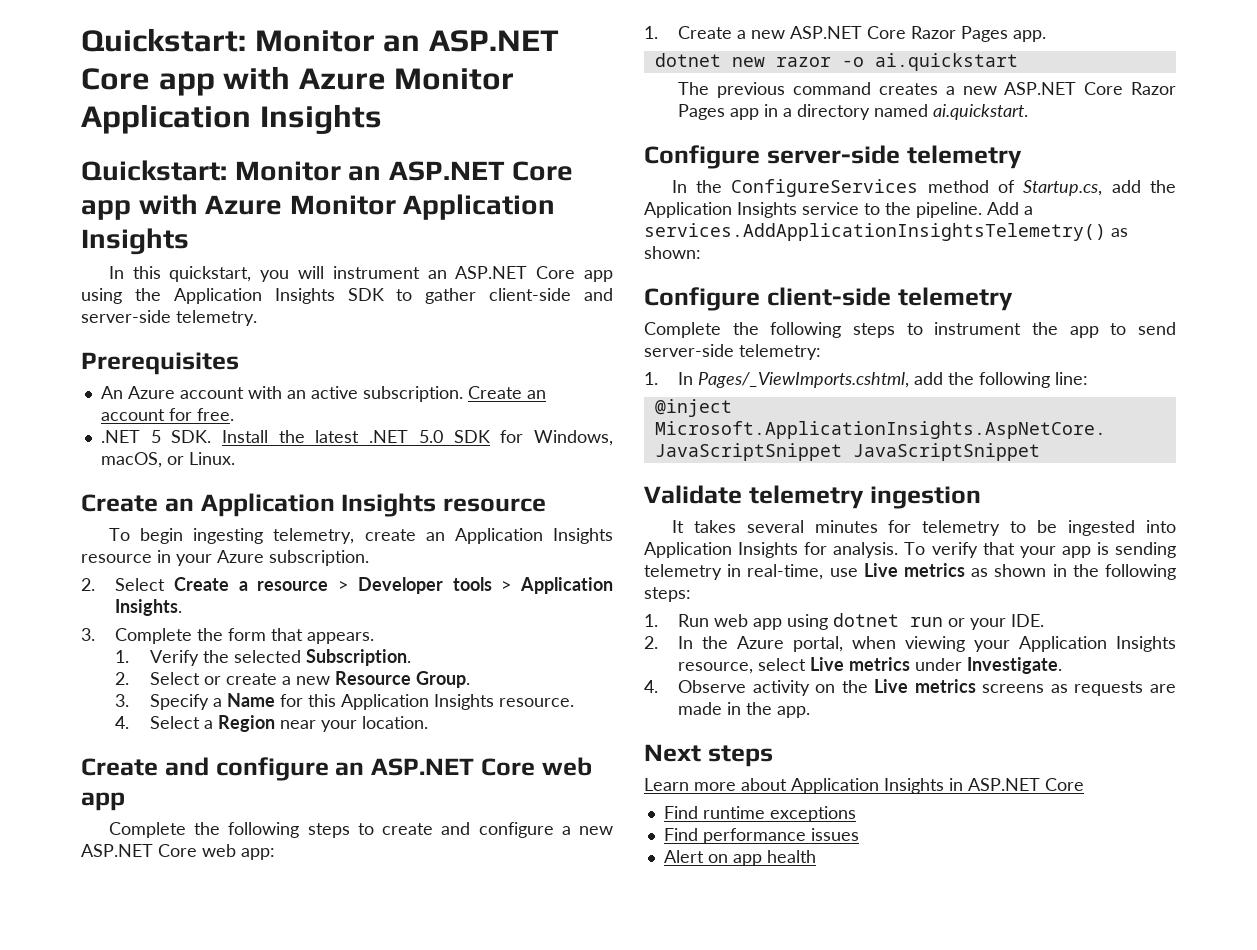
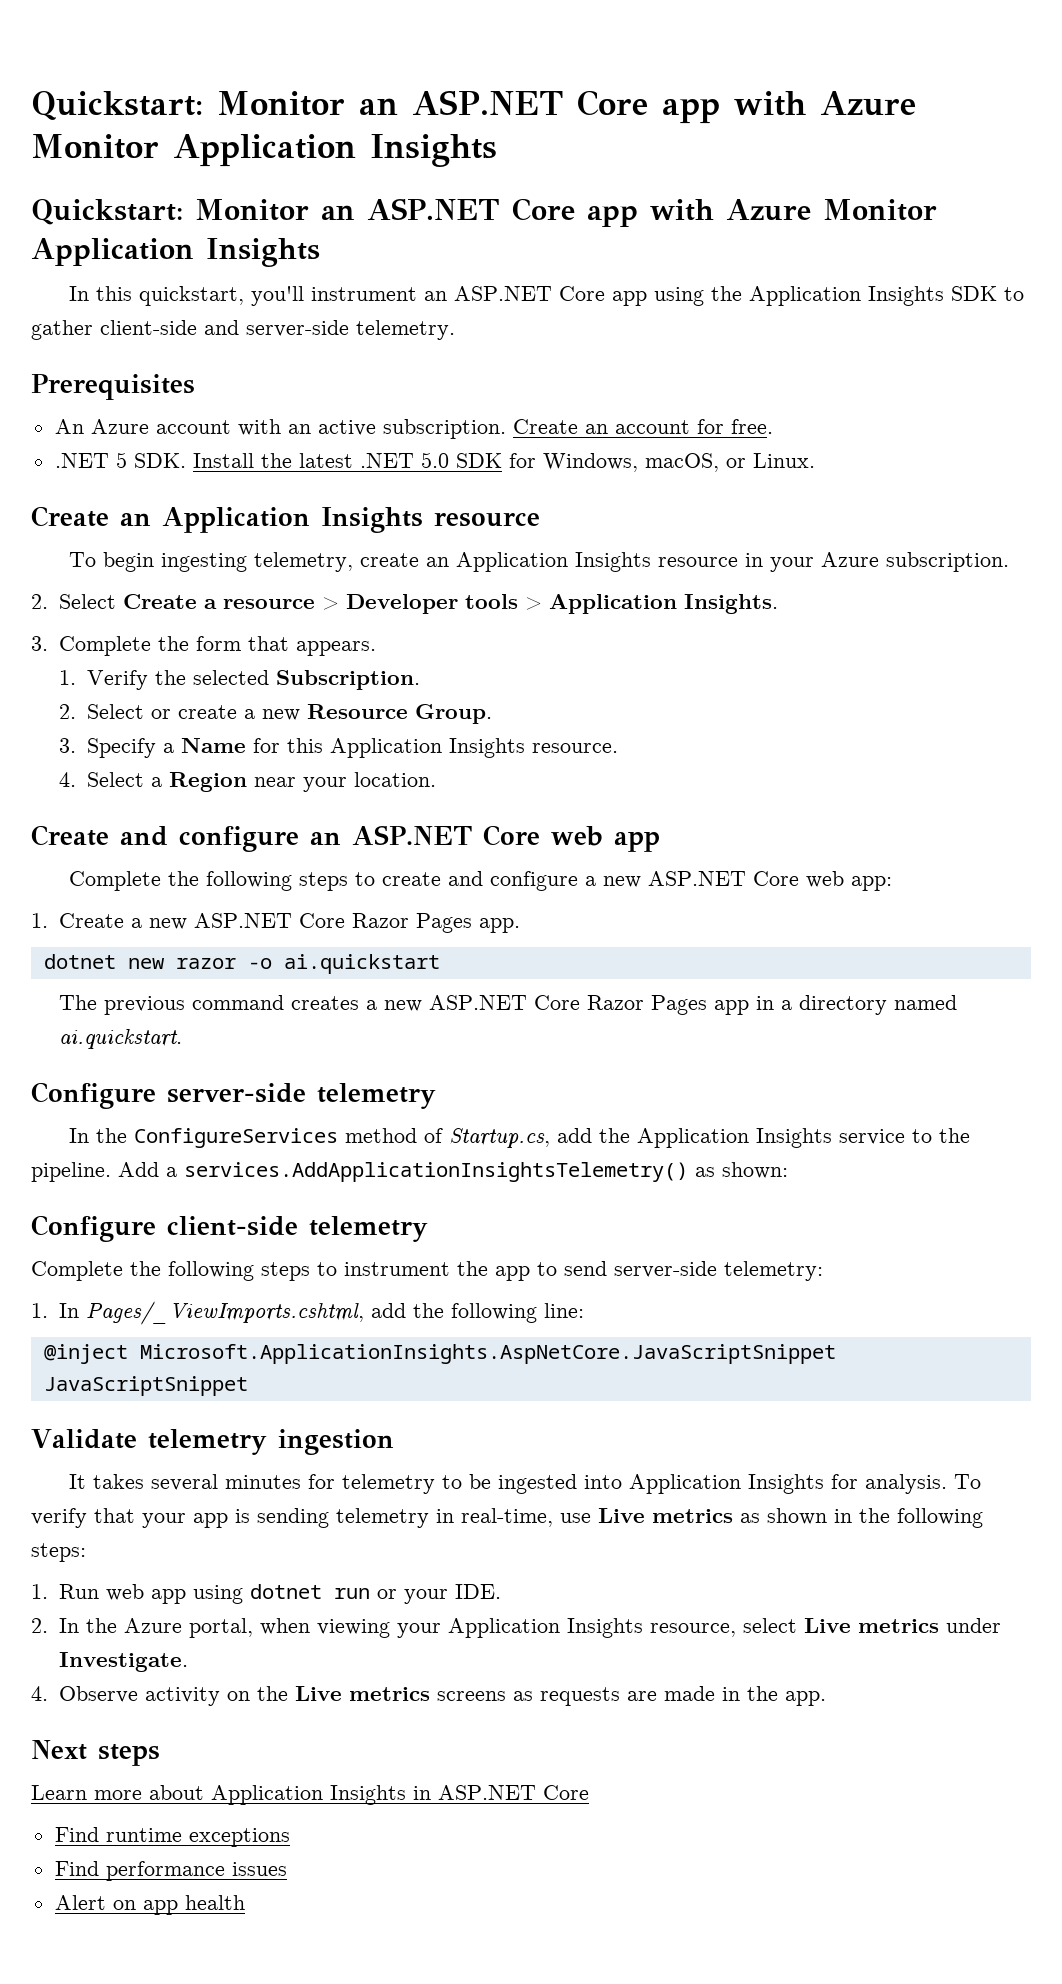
- In this quickstart, you will instrument an ASP.NET Core app using the Application Insights SDK to gather client-side and server-side telemetry.
+ In this quickstart, you'll instrument an ASP.NET Core app using the Application Insights SDK to gather client-side and server-side telemetry.

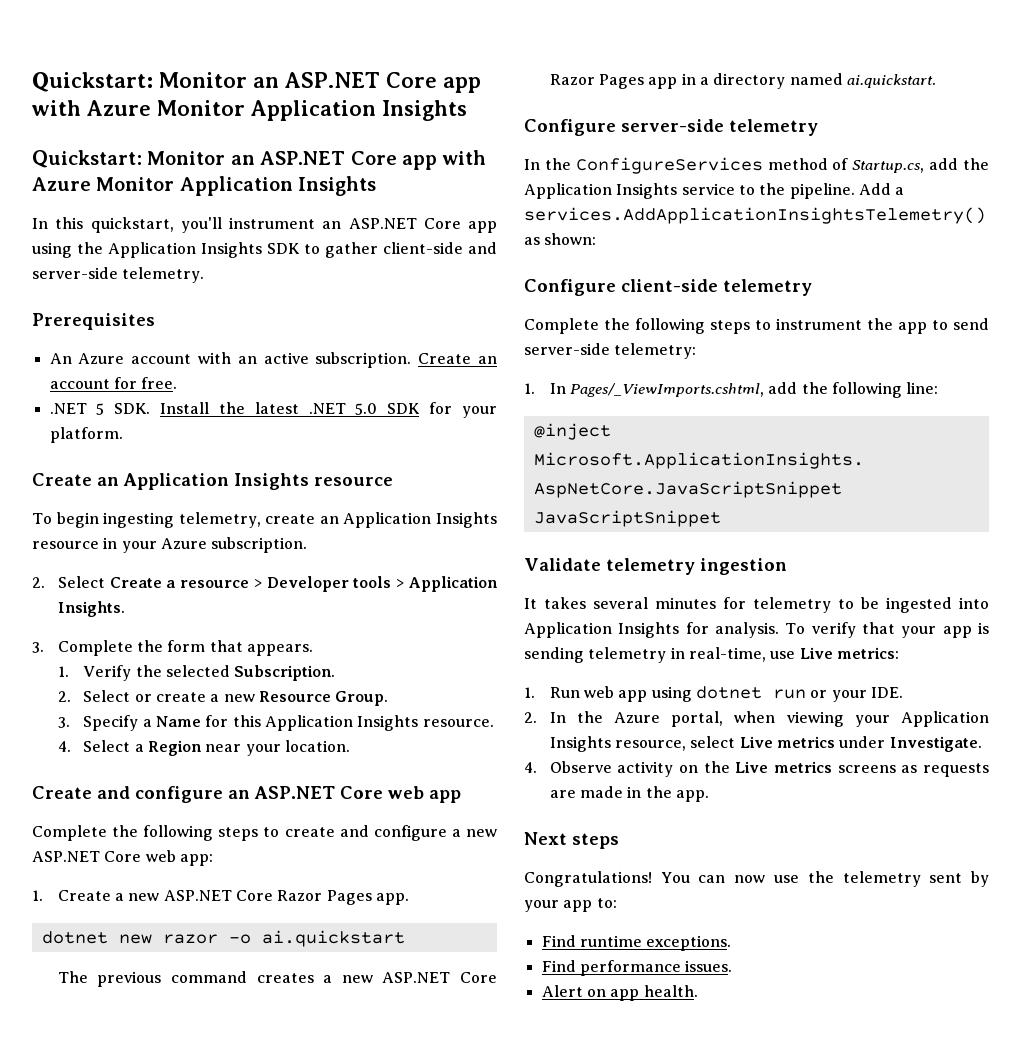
- .NET 5 SDK. Install the latest .NET 5.0 SDK for Windows, macOS, or Linux.
+ .NET 5 SDK. Install the latest .NET 5.0 SDK for your platform.
- To verify that your app is sending telemetry in real-time, use Live metrics as shown in the following steps:
+ To verify that your app is sending telemetry in real-time, use Live metrics:
- Learn more about Application Insights in ASP.NET Core
+ Congratulations! You can now use the telemetry sent by your app to:
- Find runtime exceptions
+ Find runtime exceptions.
- Find performance issues
+ Find performance issues.
- Alert on app health
+ Alert on app health.

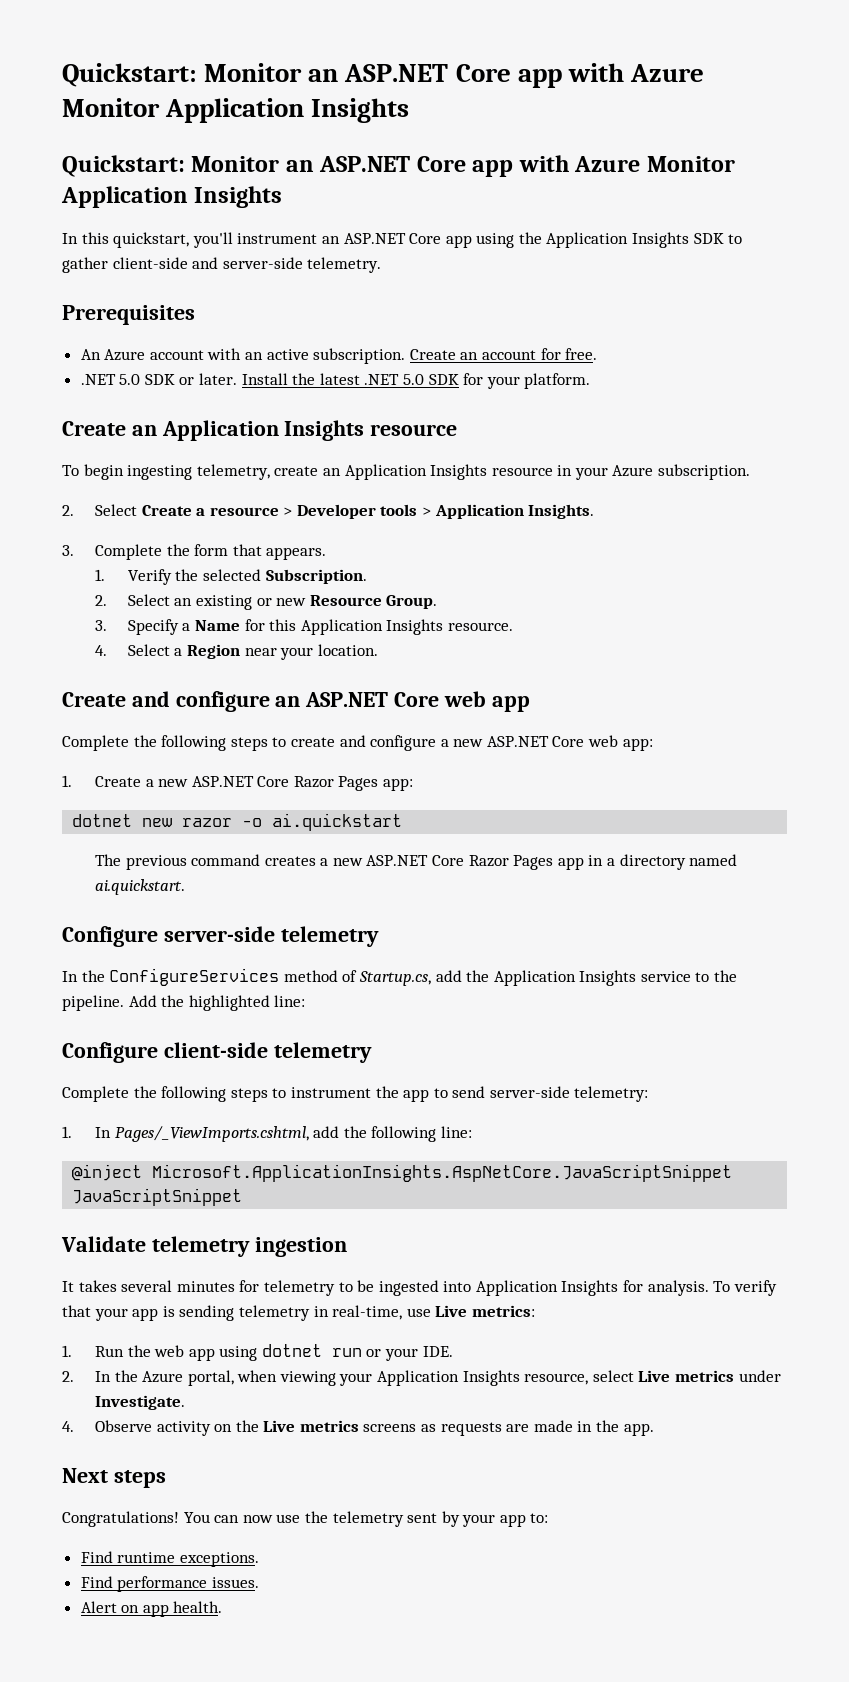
- .NET 5 SDK. Install the latest .NET 5.0 SDK for your platform.
+ .NET 5.0 SDK or later. Install the latest .NET 5.0 SDK for your platform.
- 2. Select or create a new Resource Group.
+ 2. Select an existing or new Resource Group.
- 1. Create a new ASP.NET Core Razor Pages app.
+ 1. Create a new ASP.NET Core Razor Pages app:
- Add a services.AddApplicationInsightsTelemetry() as shown:
+ Add the highlighted line:
- 1. Run web app using dotnet run or your IDE.
+ 1. Run the web app using dotnet run or your IDE.

